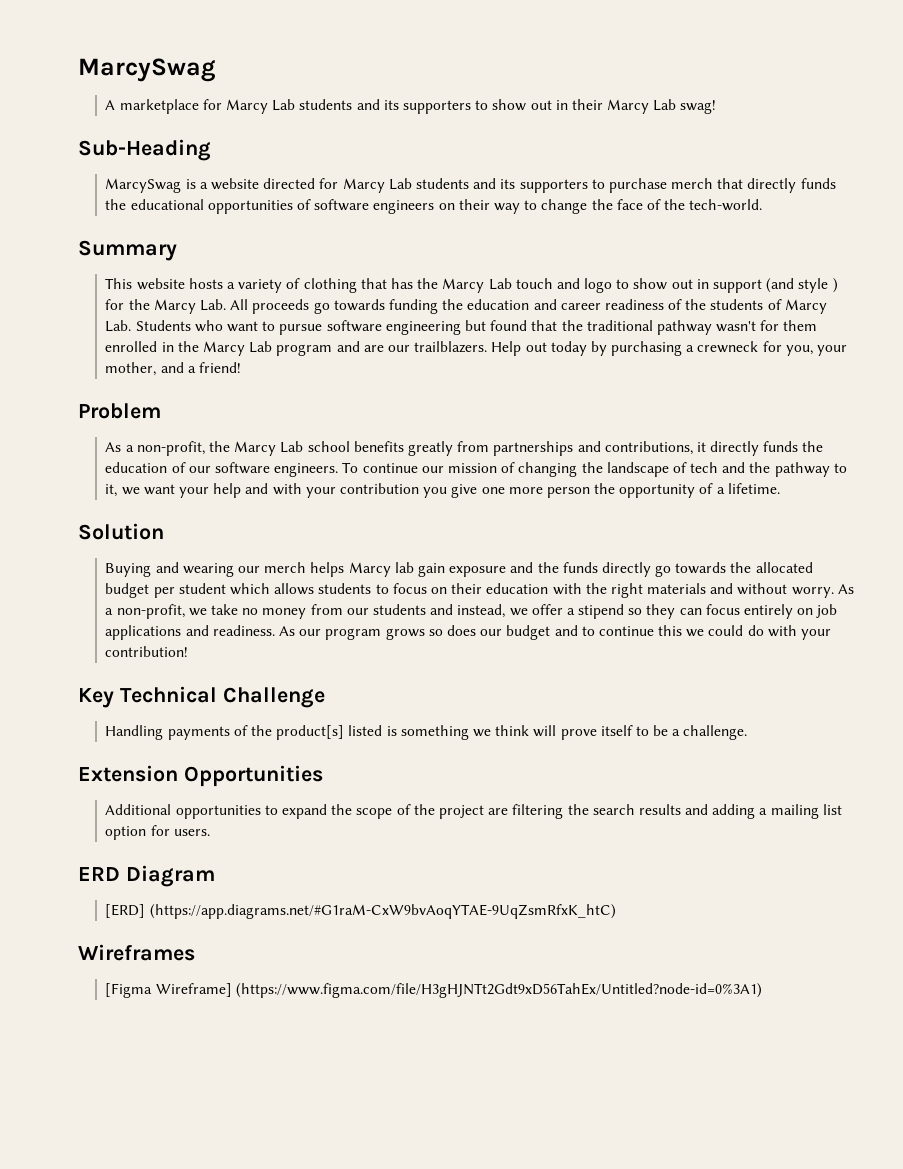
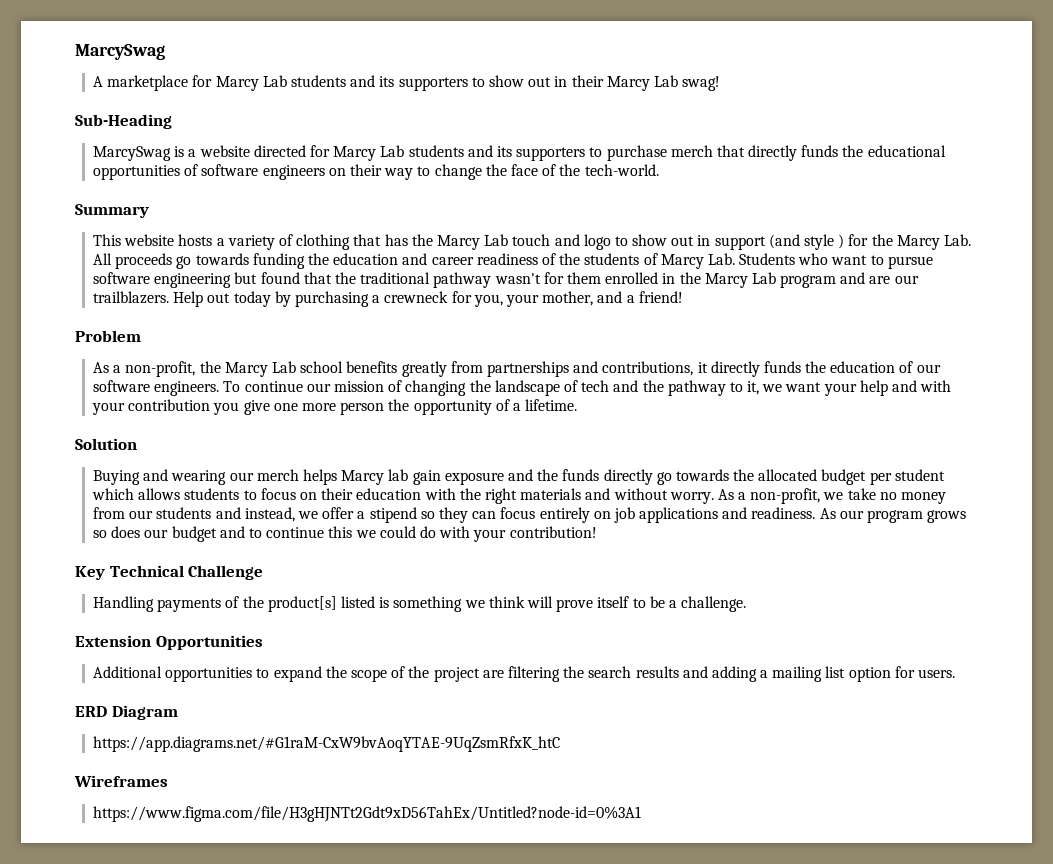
- [ERD] (https://app.diagrams.net/#G1raM-CxW9bvAoqYTAE-9UqZsmRfxK_htC)
+ https://app.diagrams.net/#G1raM-CxW9bvAoqYTAE-9UqZsmRfxK_htC
- [Figma Wireframe] (https://www.figma.com/file/H3gHJNTt2Gdt9xD56TahEx/Untitled?node-id=0%3A1)
+ https://www.figma.com/file/H3gHJNTt2Gdt9xD56TahEx/Untitled?node-id=0%3A1

